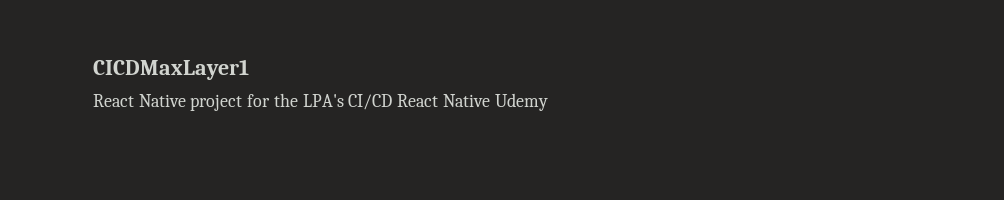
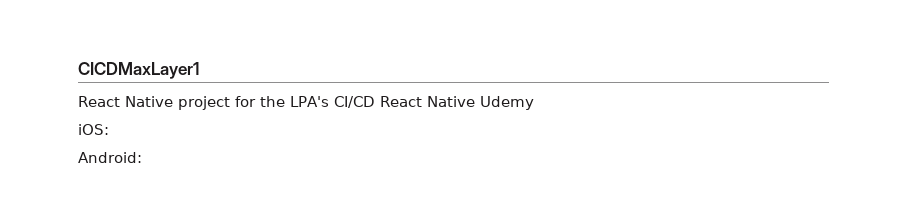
+ iOS:
+ Android:

